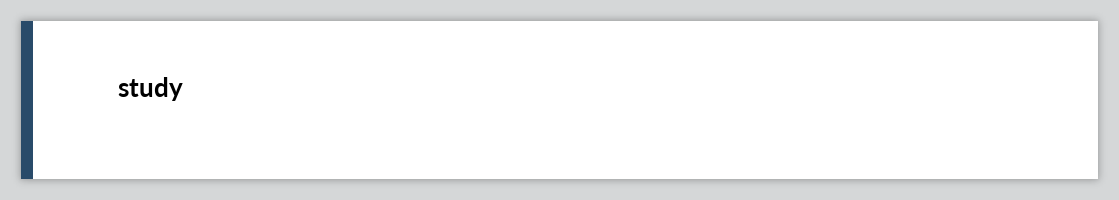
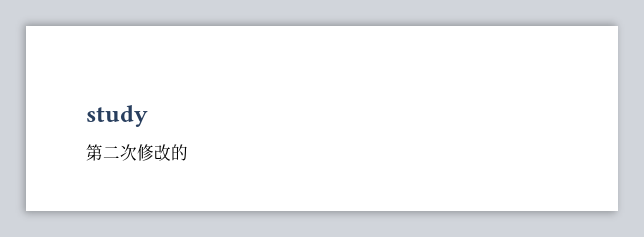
+ 第二次修改的

